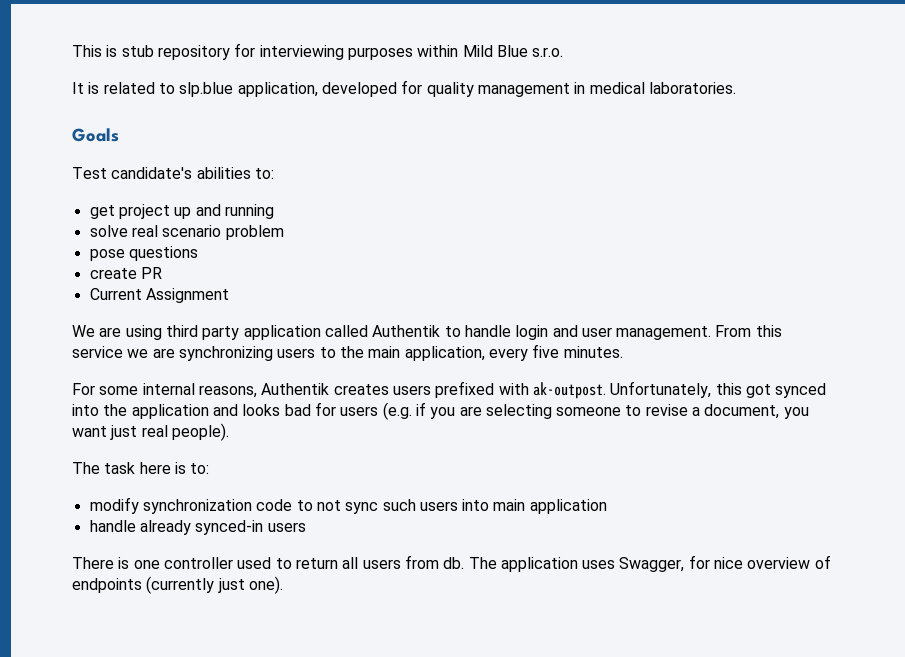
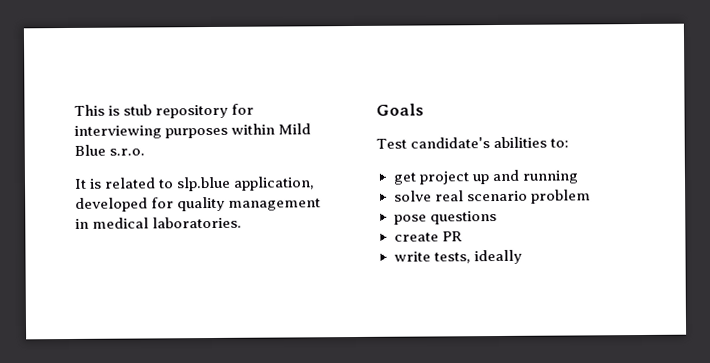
- Current Assignment
- We are using third party application called Authentik to handle login and user management. From this service we are synchronizing users to the main application, every five minutes.
- For some internal reasons, Authentik creates users prefixed with ak-outpost. Unfortunately, this got synced into the application and looks bad for users (e.g. if you are selecting someone to revise a document, you want just real people).
- The task here is to:
- modify synchronization code to not sync such users into main application
- handle already synced-in users
- There is one controller used to return all users from db. The application uses Swagger, for nice overview of endpoints (currently just one).
+ write tests, ideally

